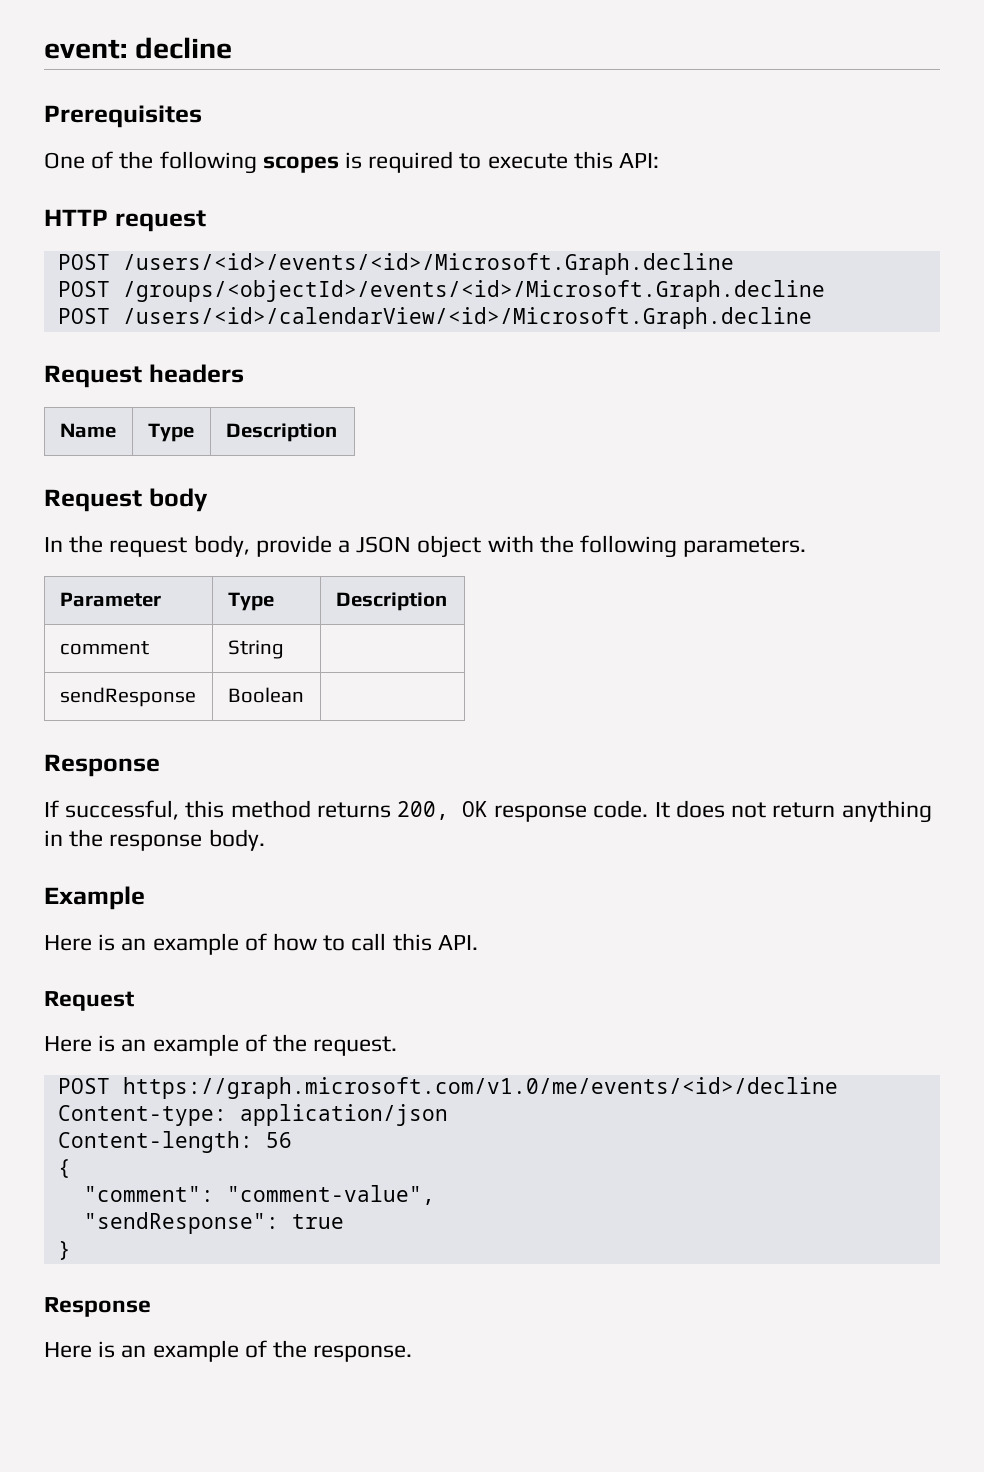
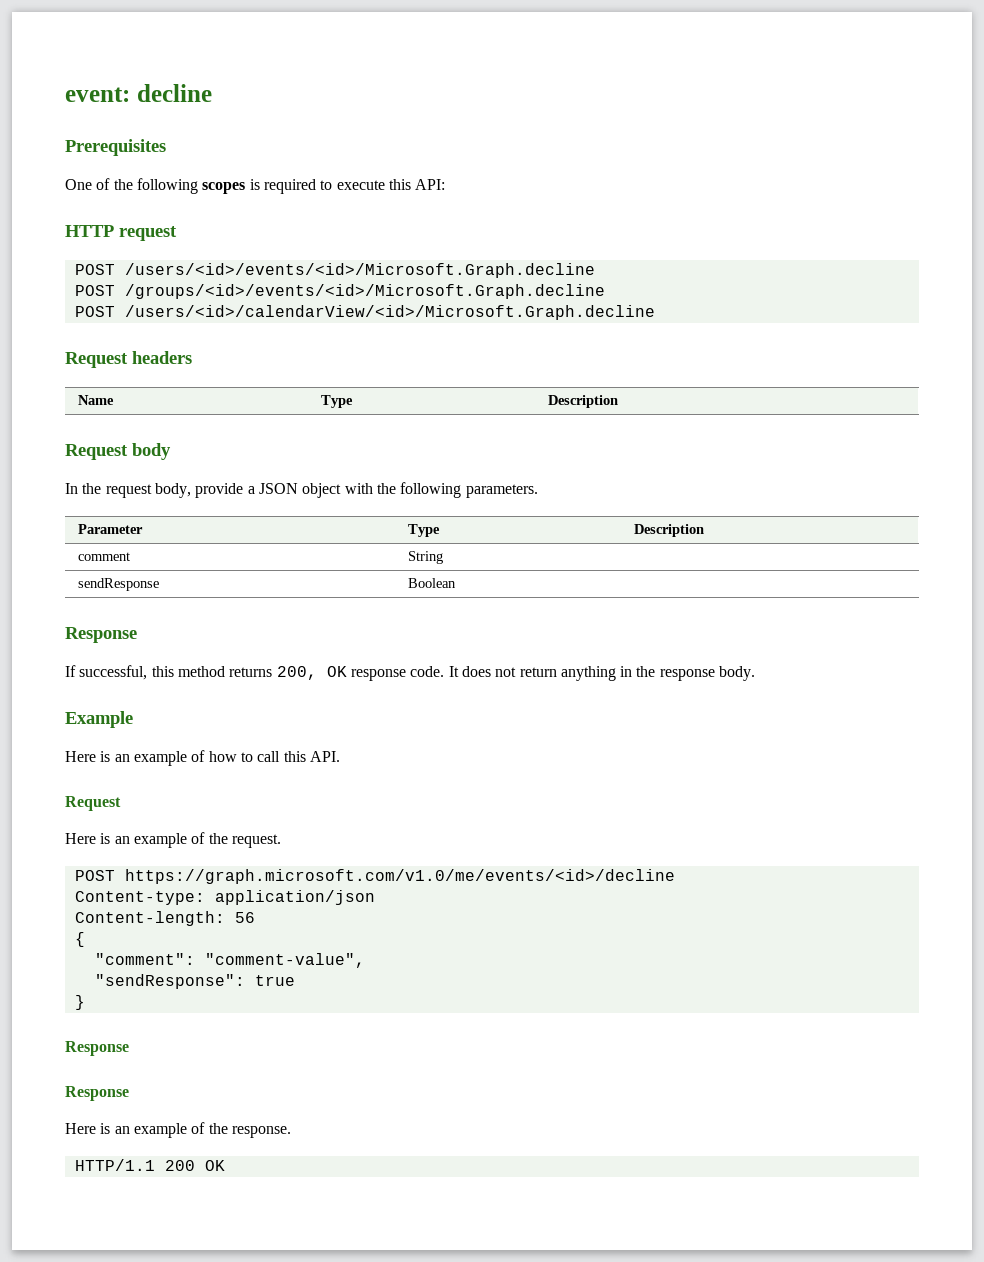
- POST /groups/<objectId>/events/<id>/Microsoft.Graph.decline
+ POST /groups/<id>/events/<id>/Microsoft.Graph.decline
  }
+ Response
+ HTTP/1.1 200 OK

